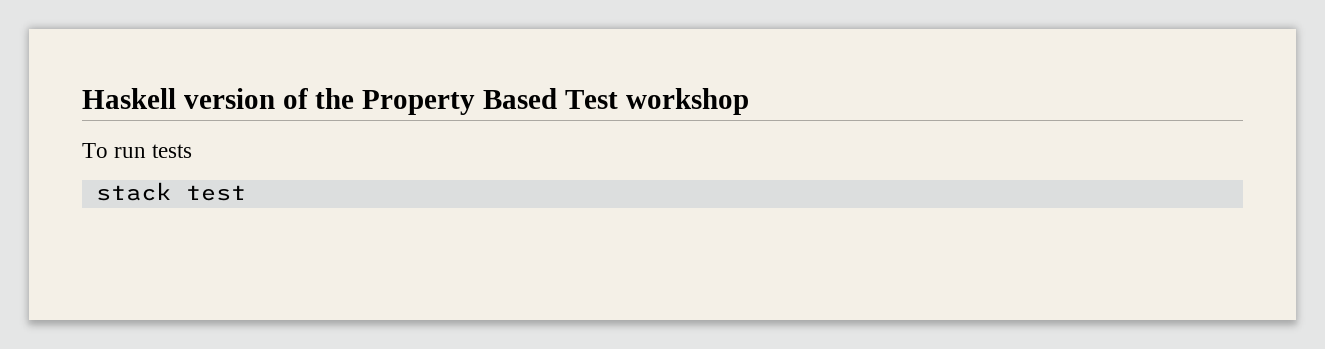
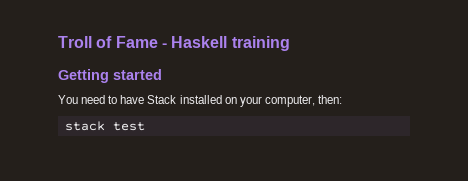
- Haskell version of the Property Based Test workshop
- To run tests
+ Troll of Fame - Haskell training
+ Getting started
+ You need to have Stack installed on your computer, then:

